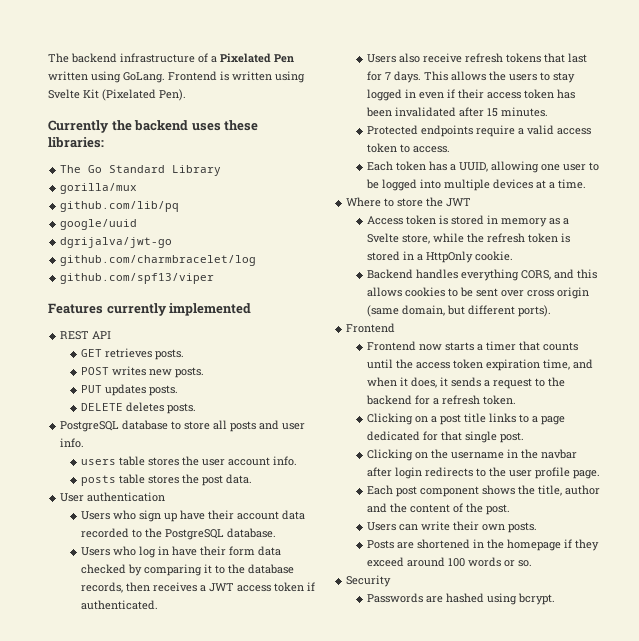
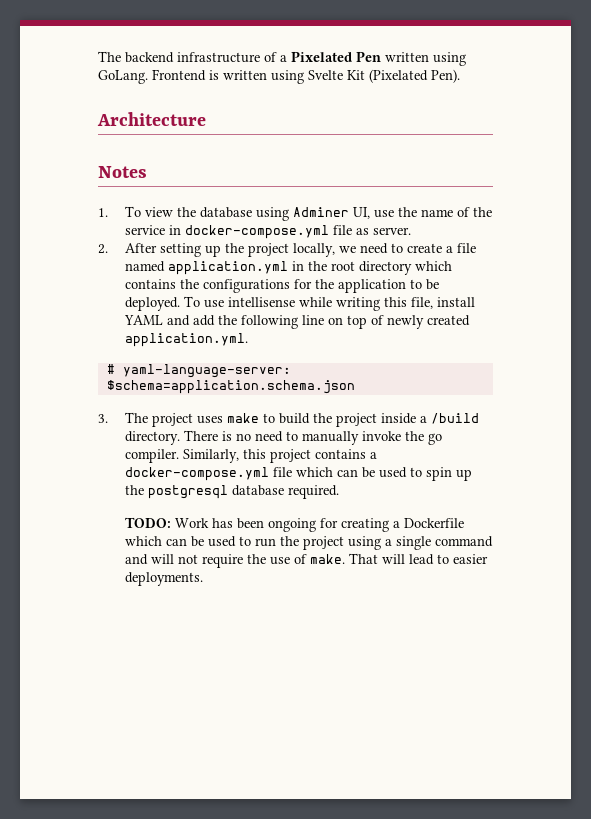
- Currently the backend uses these libraries:
- The Go Standard Library
- gorilla/mux
- github.com/lib/pq
- google/uuid
- dgrijalva/jwt-go
- github.com/charmbracelet/log
- github.com/spf13/viper
- Features currently implemented
- REST API
- GET retrieves posts.
- POST writes new posts.
- PUT updates posts.
- DELETE deletes posts.
- PostgreSQL database to store all posts and user info.
- users table stores the user account info.
- posts table stores the post data.
- User authentication
- Users who sign up have their account data recorded to the PostgreSQL database.
- Users who log in have their form data checked by comparing it to the database records, then receives a JWT access token if authenticated.
- Users also receive refresh tokens that last for 7 days. This allows the users to stay logged in even if their access token has been invalidated after 15 minutes.
- Protected endpoints require a valid access token to access.
- Each token has a UUID, allowing one user to be logged into multiple devices at a time.
- Where to store the JWT
- Access token is stored in memory as a Svelte store, while the refresh token is stored in a HttpOnly cookie.
- Backend handles everything CORS, and this allows cookies to be sent over cross origin (same domain, but different ports).
- Frontend
- Frontend now starts a timer that counts until the access token expiration time, and when it does, it sends a request to the backend for a refresh token.
- Clicking on a post title links to a page dedicated for that single post.
- Clicking on the username in the navbar after login redirects to the user profile page.
- Each post component shows the title, author and the content of the post.
- Users can write their own posts.
- Posts are shortened in the homepage if they exceed around 100 words or so.
- Security
- Passwords are hashed using bcrypt.
+ Architecture
+ Notes
+ 1. To view the database using Adminer UI, use the name of the service in docker-compose.yml file as server.
+ 2. After setting up the project locally, we need to create a file named application.yml in the root directory which contains the configurations for the application to be deployed. To use intellisense while writing this file, install YAML and add the following line on top of newly created application.yml.
+ # yaml-language-server: $schema=application.schema.json
+ 3. The project uses make to build the project inside a /build directory. There is no need to manually invoke the go compiler. Similarly, this project contains a docker-compose.yml file which can be used to spin up the postgresql database required.
+ TODO: Work has been ongoing for creating a Dockerfile which can be used to run the project using a single command and will not require the use of make. That will lead to easier deployments.

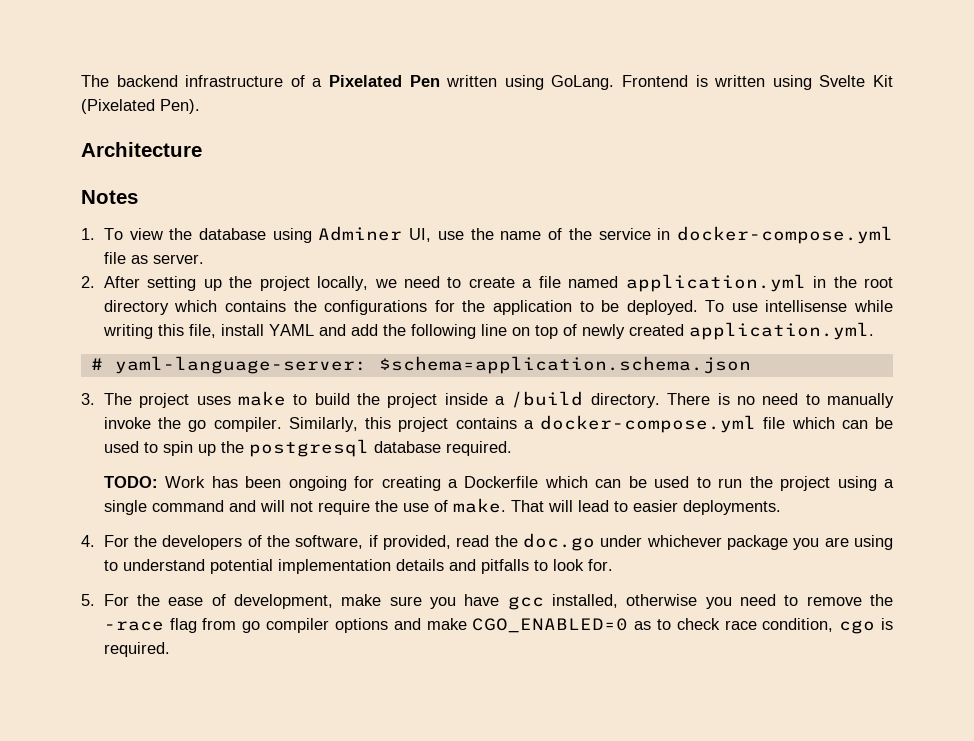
+ 4. For the developers of the software, if provided, read the doc.go under whichever package you are using to understand potential implementation details and pitfalls to look for.
+ 5. For the ease of development, make sure you have gcc installed, otherwise you need to remove the -race flag from go compiler options and make CGO_ENABLED=0 as to check race condition, cgo is required.

